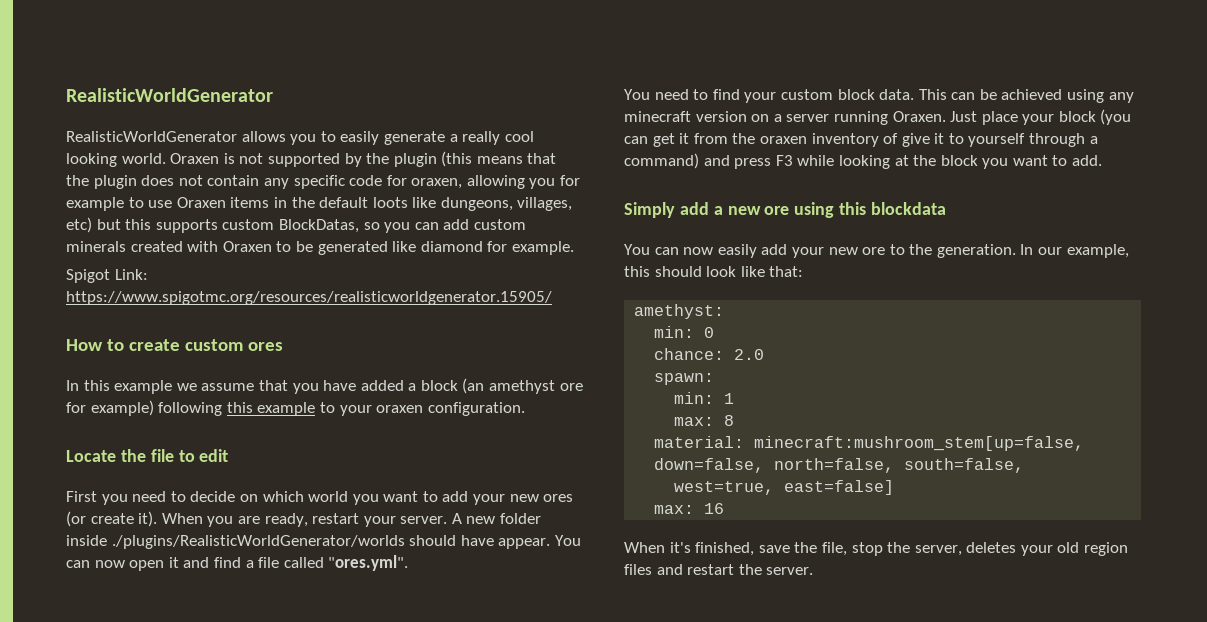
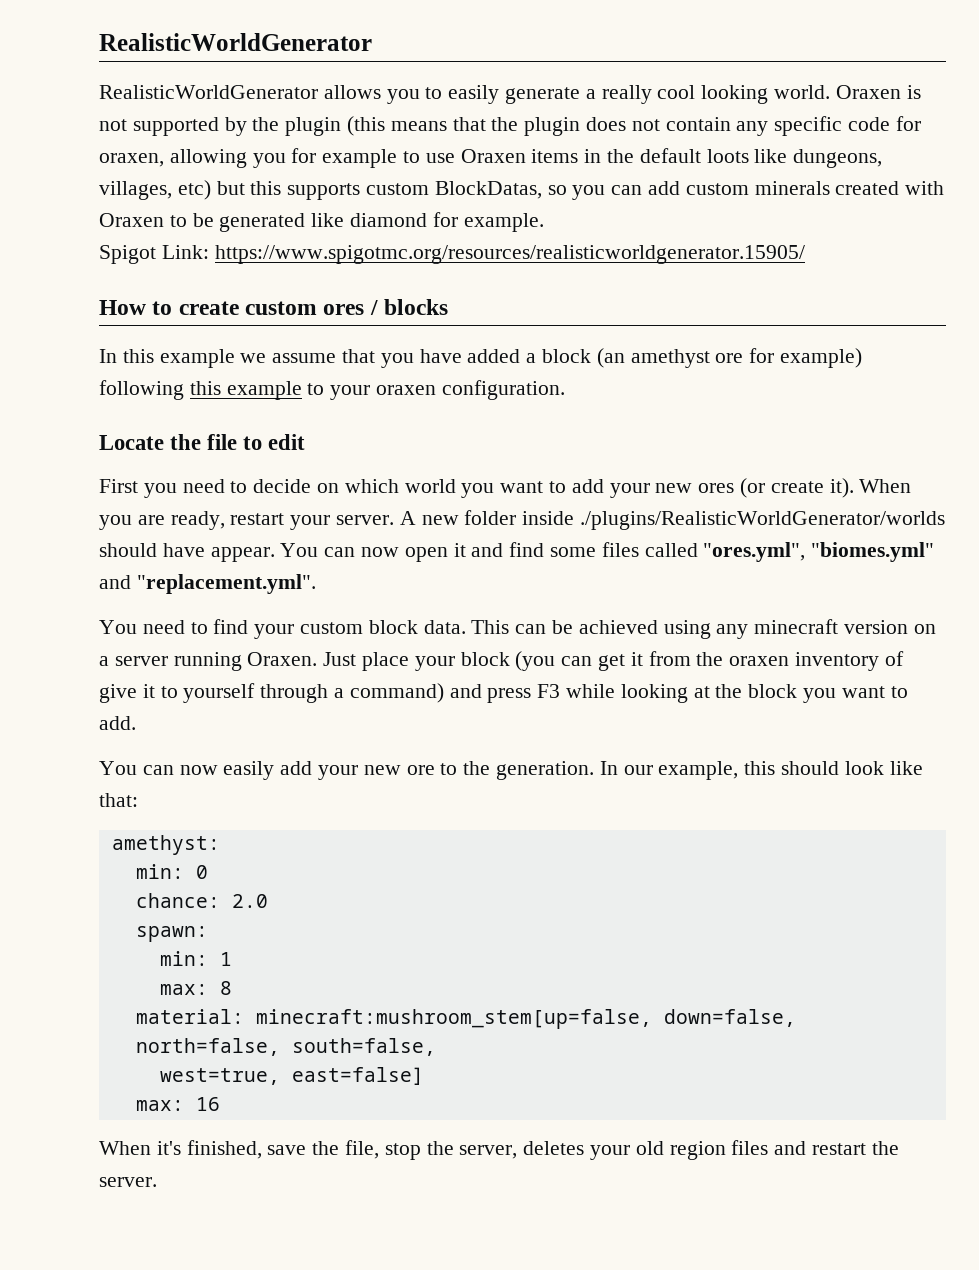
- How to create custom ores
+ How to create custom ores / blocks
- You can now open it and find a file called "ores.yml".
+ You can now open it and find some files called "ores.yml", "biomes.yml" and "replacement.yml".
- Simply add a new ore using this blockdata

